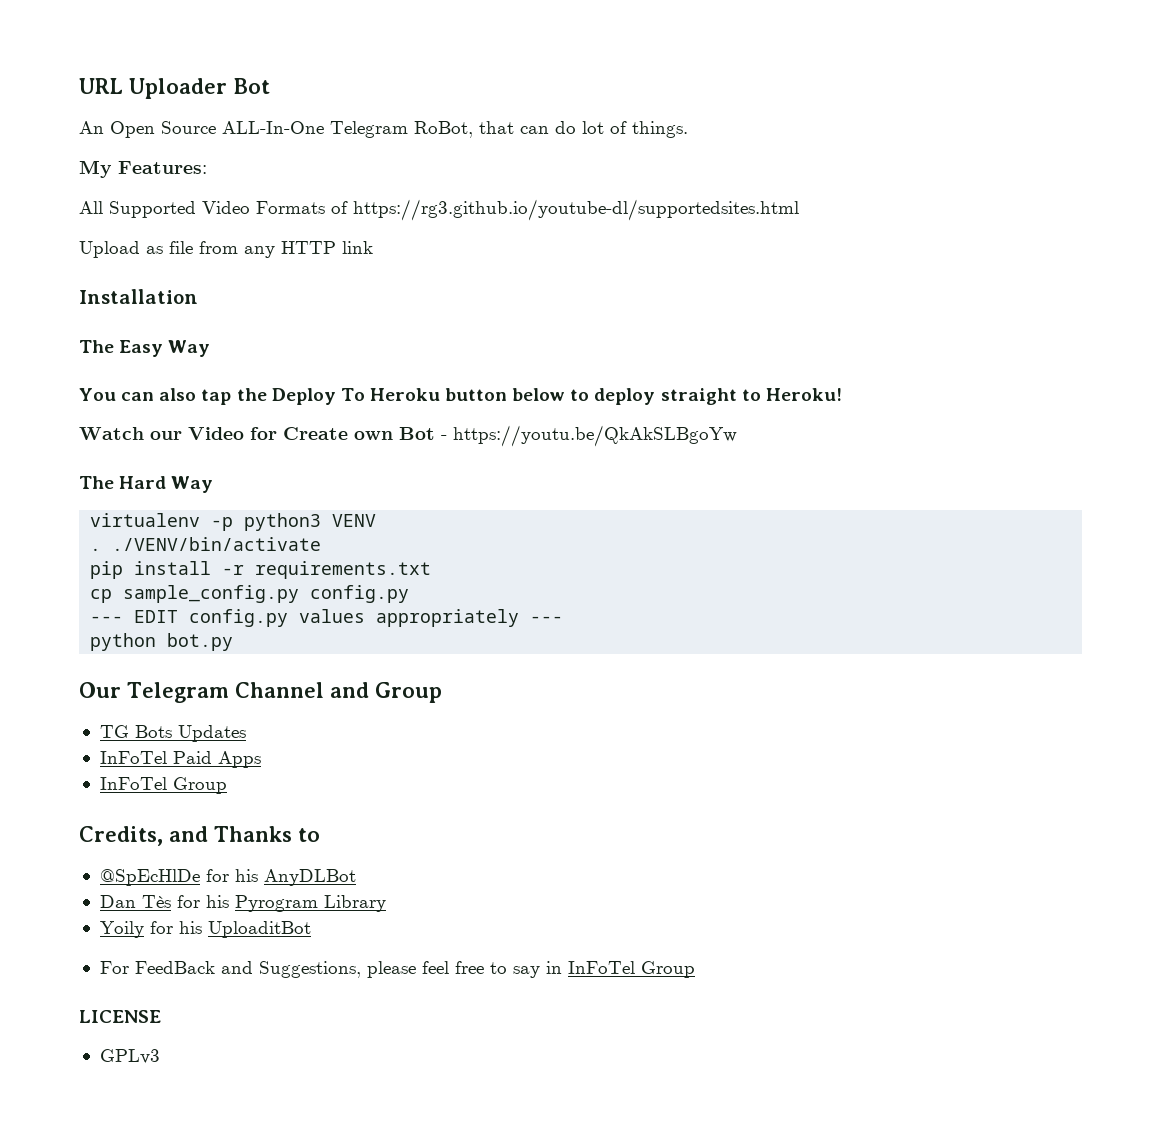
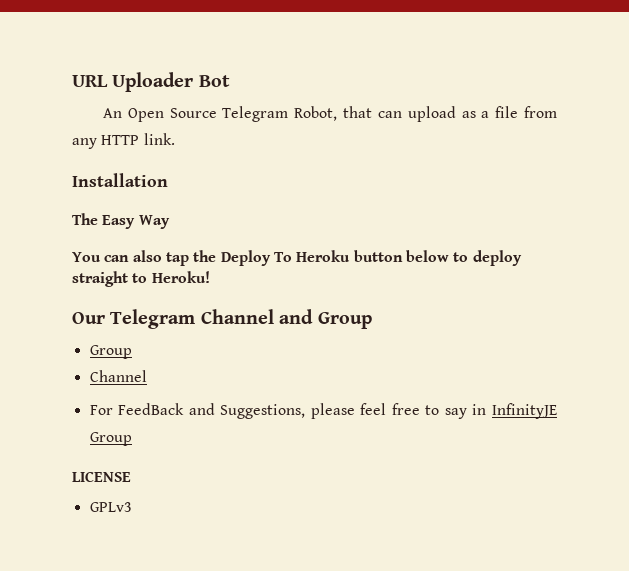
- An Open Source ALL-In-One Telegram RoBot, that can do lot of things.
- My Features:
- All Supported Video Formats of https://rg3.github.io/youtube-dl/supportedsites.html
- Upload as file from any HTTP link
+ An Open Source Telegram Robot, that can upload as a file from any HTTP link.
- Watch our Video for Create own Bot - https://youtu.be/QkAkSLBgoYw
- The Hard Way
- virtualenv -p python3 VENV
- . ./VENV/bin/activate
- pip install -r requirements.txt
- cp sample_config.py config.py
- --- EDIT config.py values appropriately ---
- python bot.py
  Our Telegram Channel and Group
- TG Bots Updates
- InFoTel Paid Apps
- InFoTel Group
- Credits, and Thanks to
- @SpEcHlDe for his AnyDLBot
- Dan Tès for his Pyrogram Library
- Yoily for his UploaditBot
+ Group
+ Channel
- For FeedBack and Suggestions, please feel free to say in InFoTel Group
+ For FeedBack and Suggestions, please feel free to say in InfinityJE Group

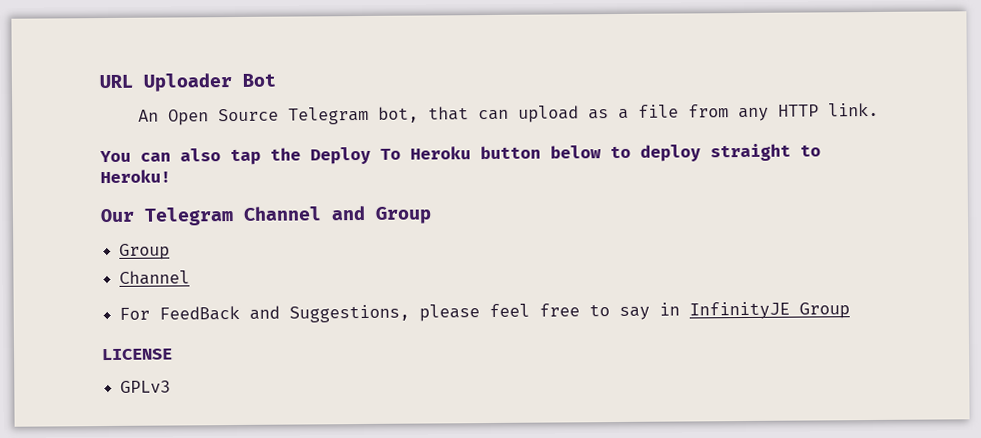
- An Open Source Telegram Robot, that can upload as a file from any HTTP link.
+ An Open Source Telegram bot, that can upload as a file from any HTTP link.
- Installation
- The Easy Way

